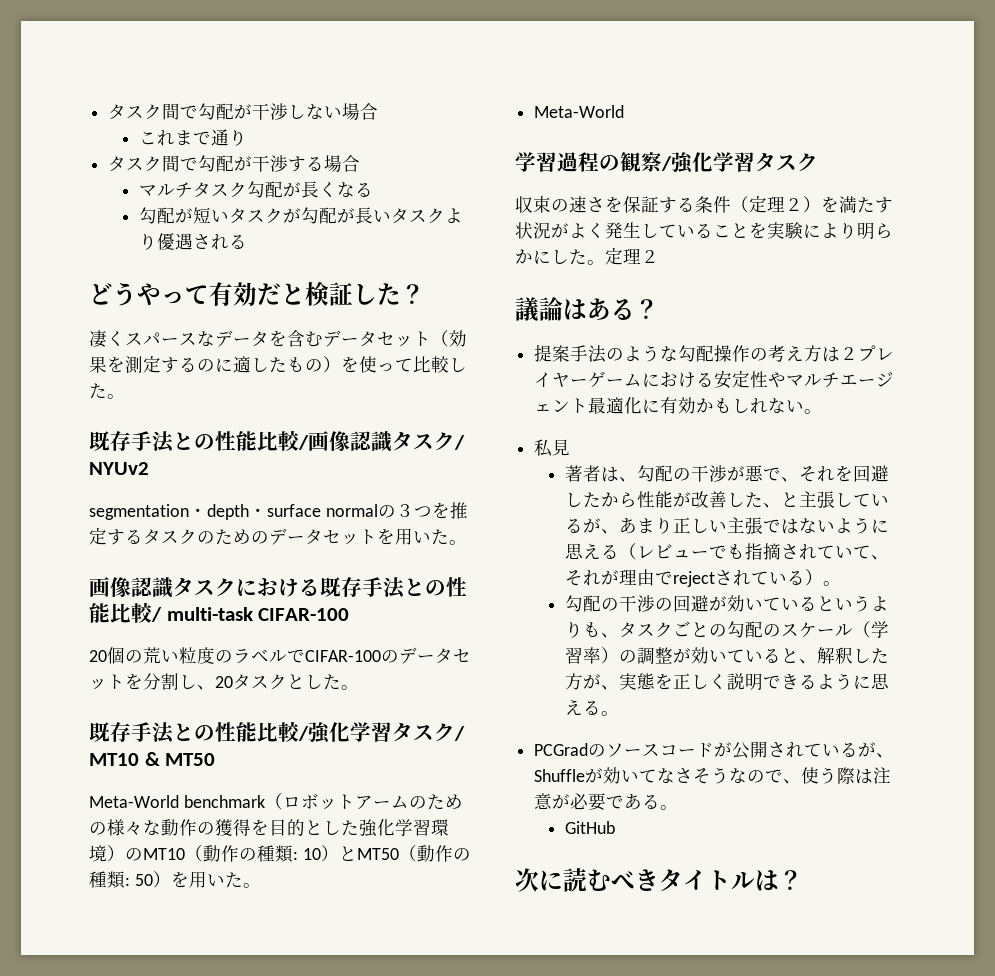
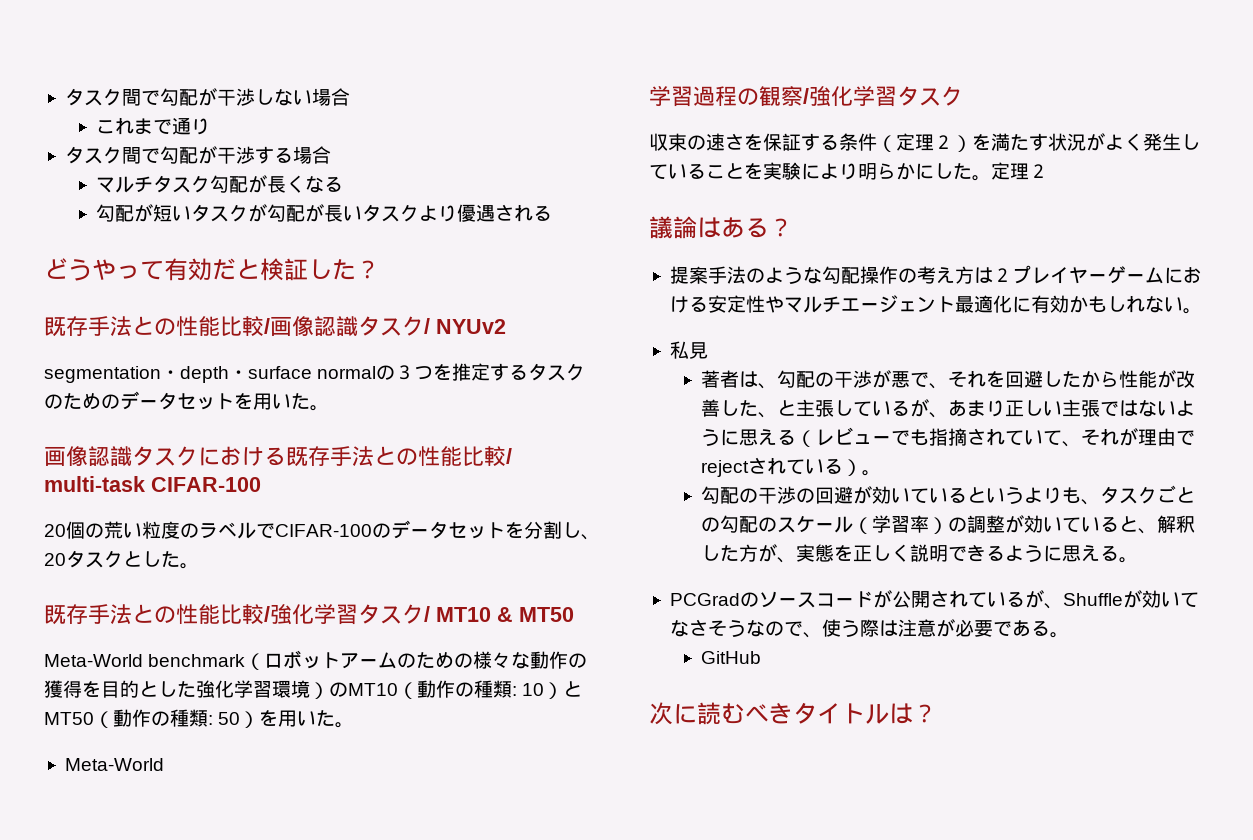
- 凄くスパースなデータを含むデータセット（効果を測定するのに適したもの）を使って比較した。

